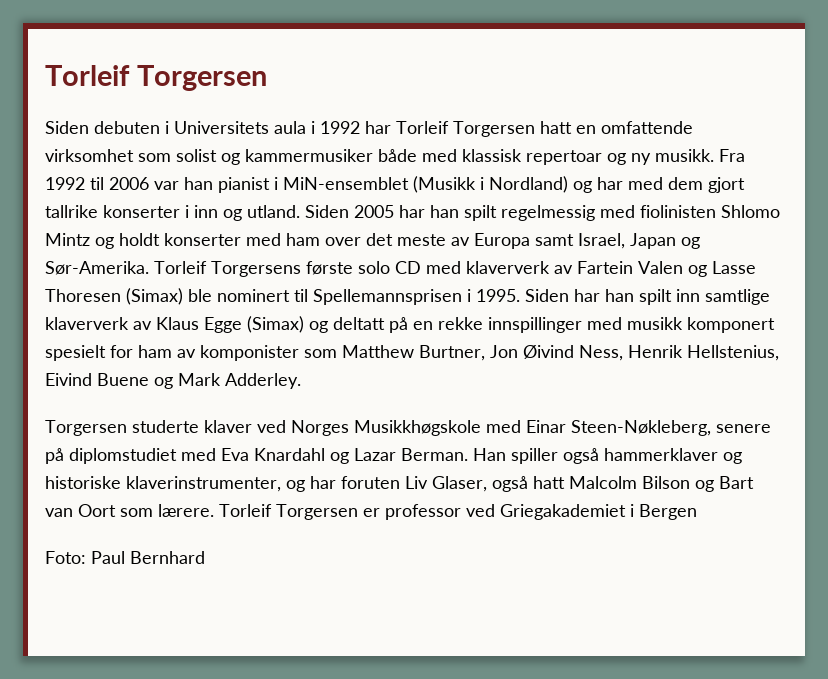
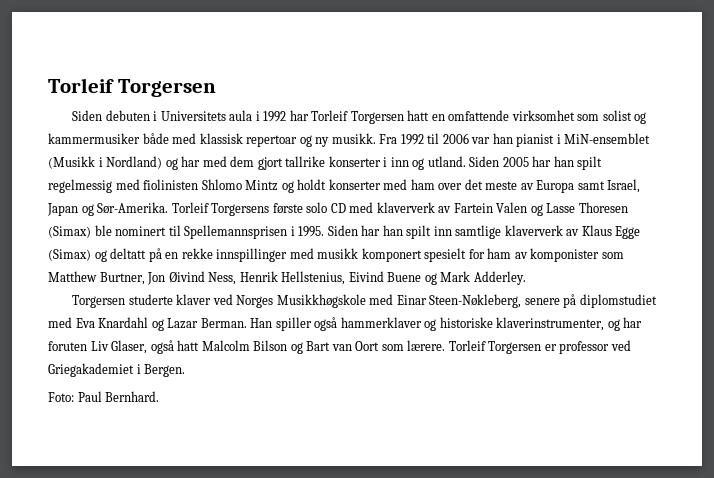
- Torleif Torgersen er professor ved Griegakademiet i Bergen
+ Torleif Torgersen er professor ved Griegakademiet i Bergen.
- Foto: Paul Bernhard
+ Foto: Paul Bernhard.

